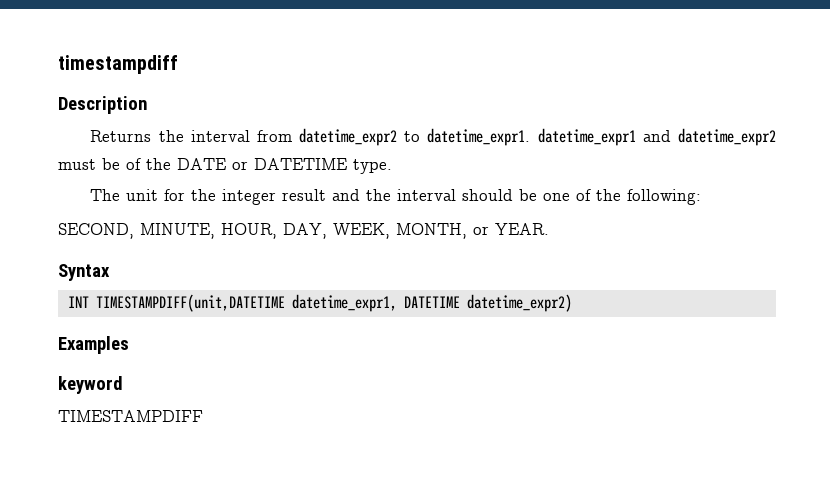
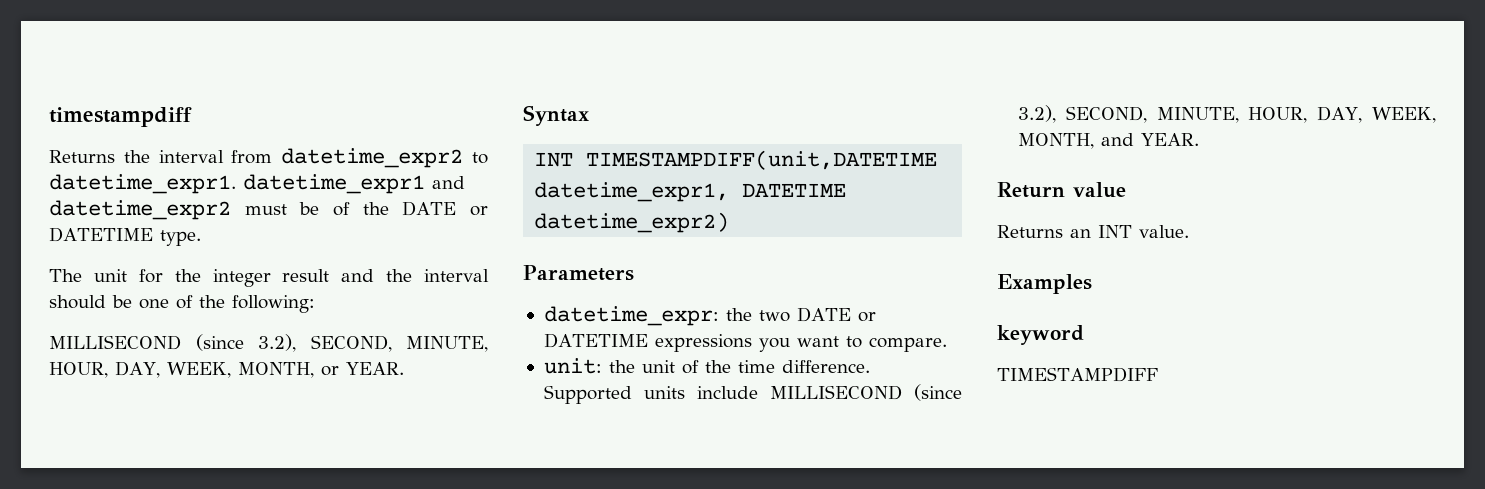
- Description
- SECOND, MINUTE, HOUR, DAY, WEEK, MONTH, or YEAR.
+ MILLISECOND (since 3.2), SECOND, MINUTE, HOUR, DAY, WEEK, MONTH, or YEAR.
+ Parameters
+ datetime_expr: the two DATE or DATETIME expressions you want to compare.
+ unit: the unit of the time difference. Supported units include MILLISECOND (since 3.2), SECOND, MINUTE, HOUR, DAY, WEEK, MONTH, and YEAR.
+ Return value
+ Returns an INT value.

